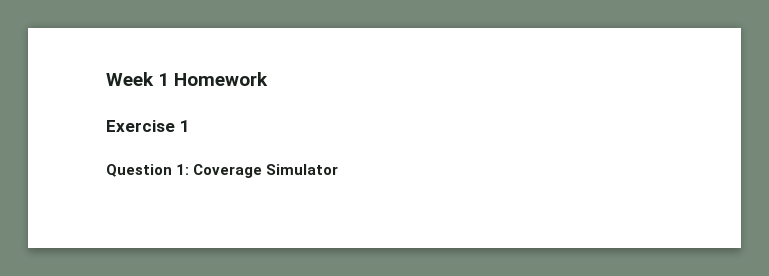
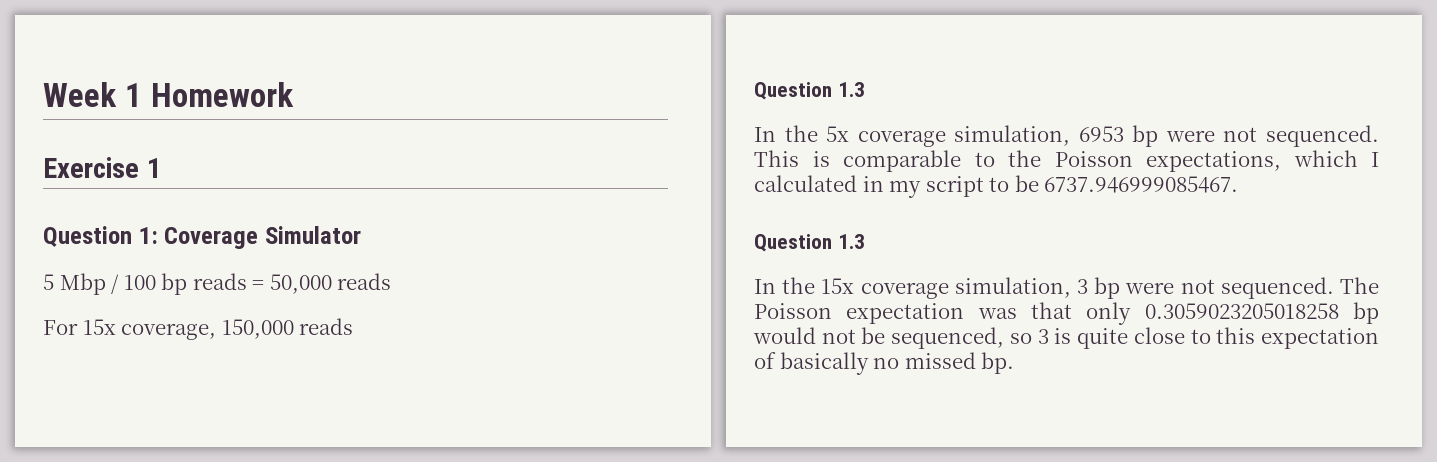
+ 5 Mbp / 100 bp reads = 50,000 reads
+ For 15x coverage, 150,000 reads
+ Question 1.3
+ In the 5x coverage simulation, 6953 bp were not sequenced. This is comparable to the Poisson expectations, which I calculated in my script to be 6737.946999085467.
+ Question 1.3
+ In the 15x coverage simulation, 3 bp were not sequenced. The Poisson expectation was that only 0.3059023205018258 bp would not be sequenced, so 3 is quite close to this expectation of basically no missed bp.

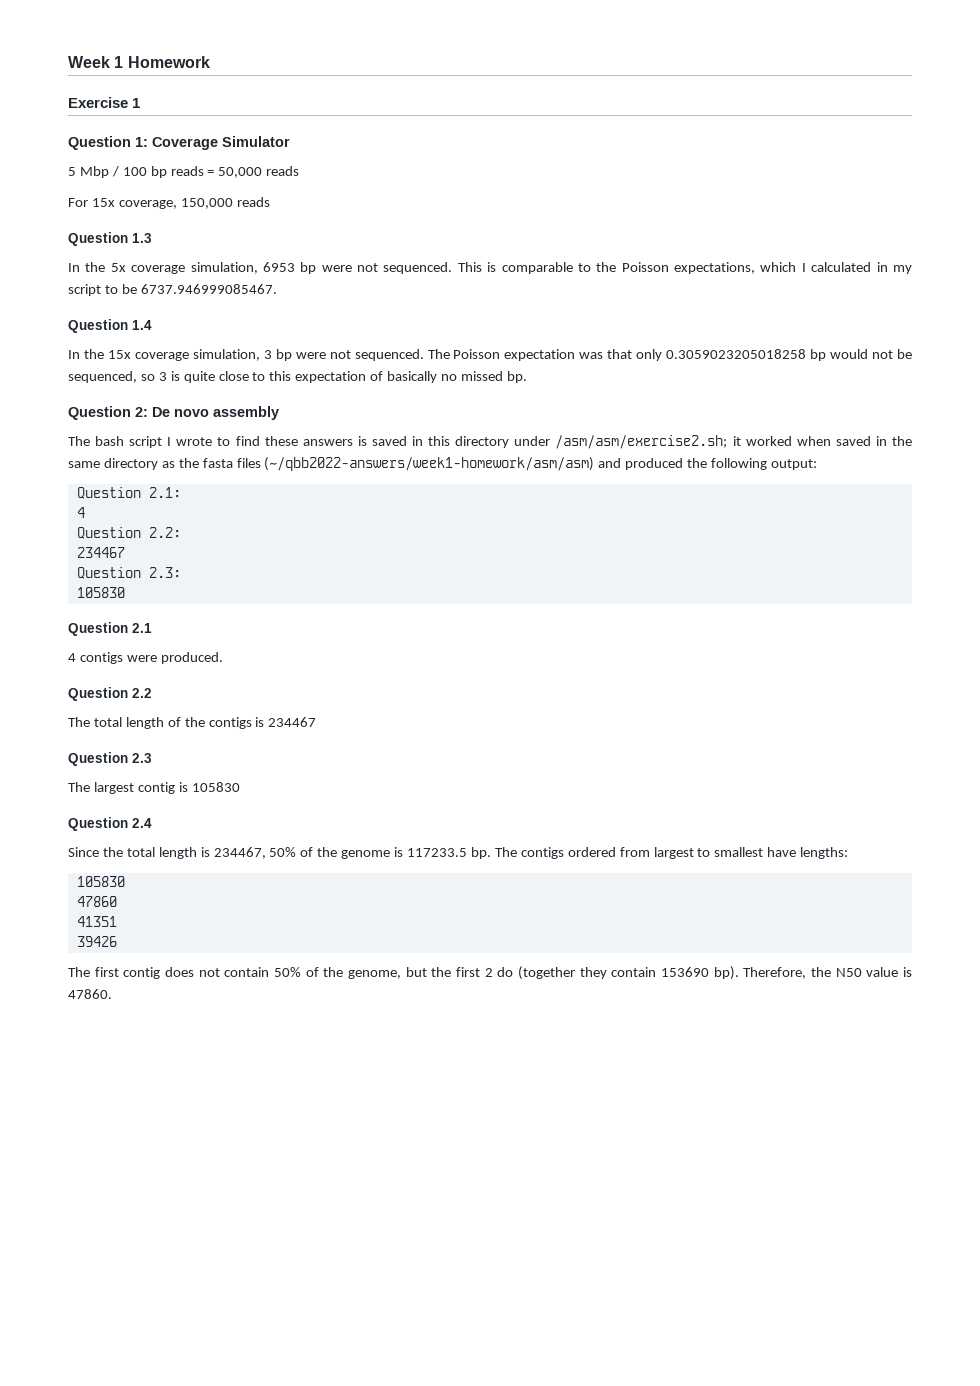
  This is comparable to the Poisson expectations, which I calculated in my script to be 6737.946999085467.
- Question 1.3
+ Question 1.4
+ Question 2: De novo assembly
+ The bash script I wrote to find these answers is saved in this directory under /asm/asm/exercise2.sh; it worked when saved in the same directory as the fasta files (~/qbb2022-answers/week1-homework/asm/asm) and produced the following output:
+ Question 2.1:
+ 4
+ Question 2.2:
+ 234467
+ Question 2.3:
+ 105830
+ Question 2.1
+ 4 contigs were produced.
+ Question 2.2
+ The total length of the contigs is 234467
+ Question 2.3
+ The largest contig is 105830
+ Question 2.4
+ Since the total length is 234467, 50% of the genome is 117233.5 bp. The contigs ordered from largest to smallest have lengths:
+ 105830
+ 47860
+ 41351
+ 39426
+ The first contig does not contain 50% of the genome, but the first 2 do (together they contain 153690 bp). Therefore, the N50 value is 47860.

